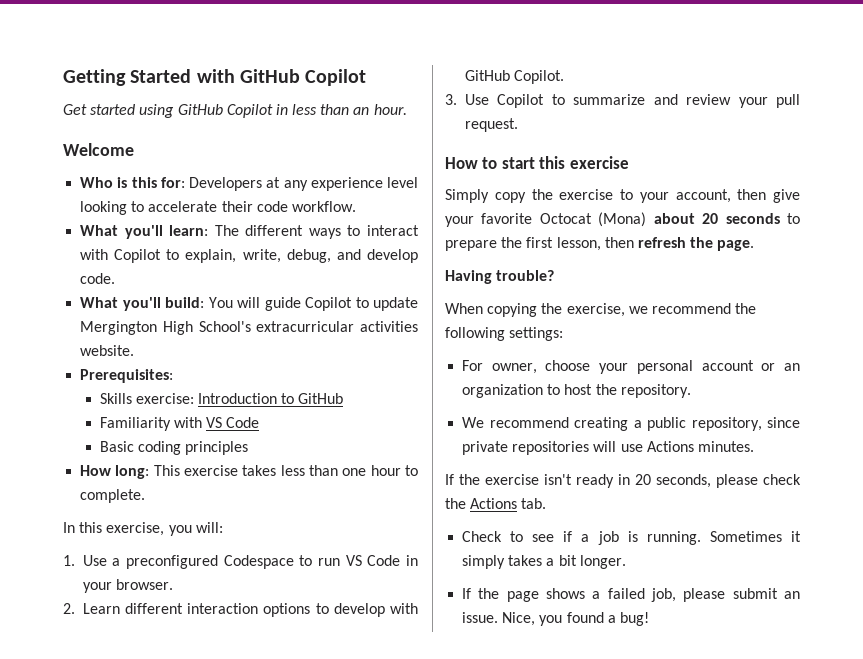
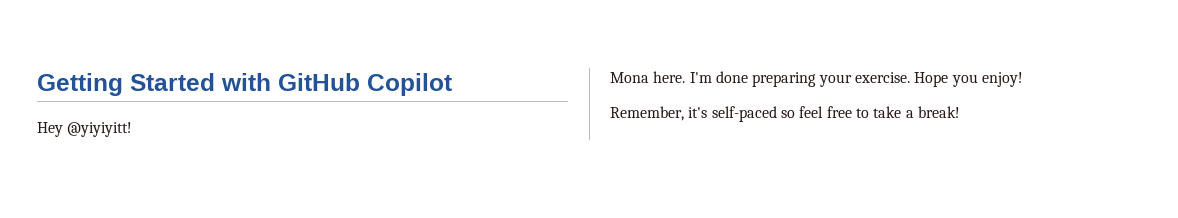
- Get started using GitHub Copilot in less than an hour.
- Welcome
- Who is this for: Developers at any experience level looking to accelerate their code workflow.
- What you'll learn: The different ways to interact with Copilot to explain, write, debug, and develop code.
- What you'll build: You will guide Copilot to update Mergington High School's extracurricular activities website.
- Prerequisites:
- Skills exercise: Introduction to GitHub
- Familiarity with VS Code
- Basic coding principles
- How long: This exercise takes less than one hour to complete.
- In this exercise, you will:
- 1. Use a preconfigured Codespace to run VS Code in your browser.
- 2. Learn different interaction options to develop with GitHub Copilot.
- 3. Use Copilot to summarize and review your pull request.
- How to start this exercise
- Simply copy the exercise to your account, then give your favorite Octocat (Mona) about 20 seconds to prepare the first lesson, then refresh the page.
- Having trouble?
- When copying the exercise, we recommend the following settings:
- For owner, choose your personal account or an organization to host the repository.
- We recommend creating a public repository, since private repositories will use Actions minutes.
- If the exercise isn't ready in 20 seconds, please check the Actions tab.
- Check to see if a job is running. Sometimes it simply takes a bit longer.
- If the page shows a failed job, please submit an issue. Nice, you found a bug!
+ Hey @yiyiyitt!
+ Mona here. I'm done preparing your exercise. Hope you enjoy!
+ Remember, it's self-paced so feel free to take a break!

